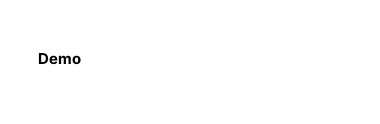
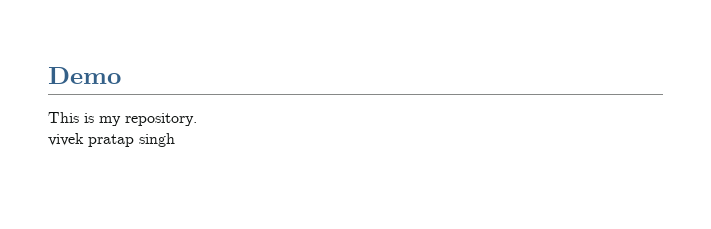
+ This is my repository.
+ vivek pratap singh

